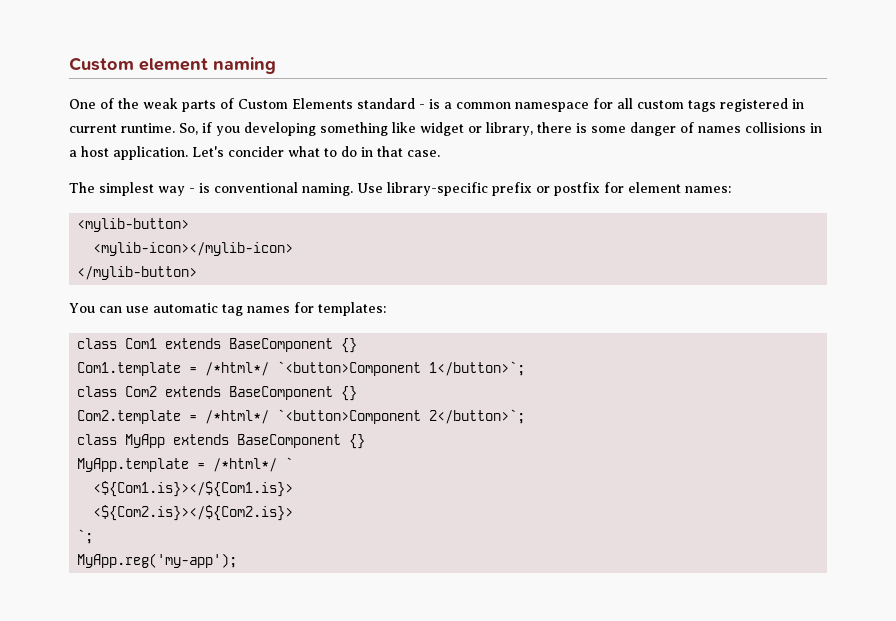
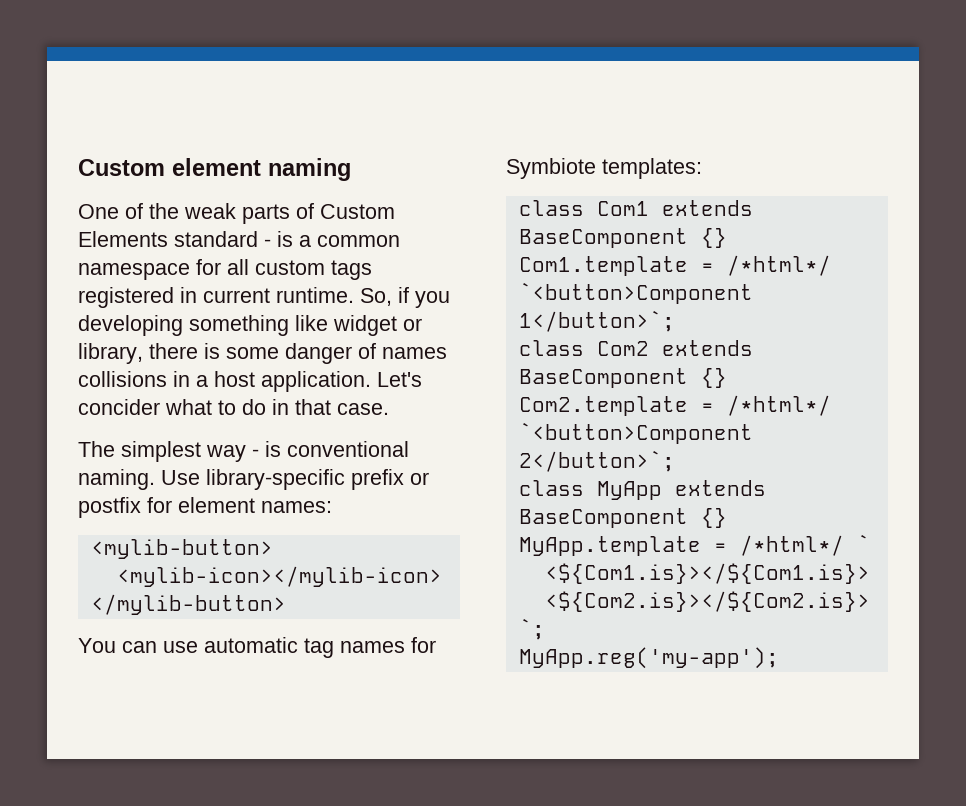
- You can use automatic tag names for templates:
+ You can use automatic tag names for Symbiote templates:

